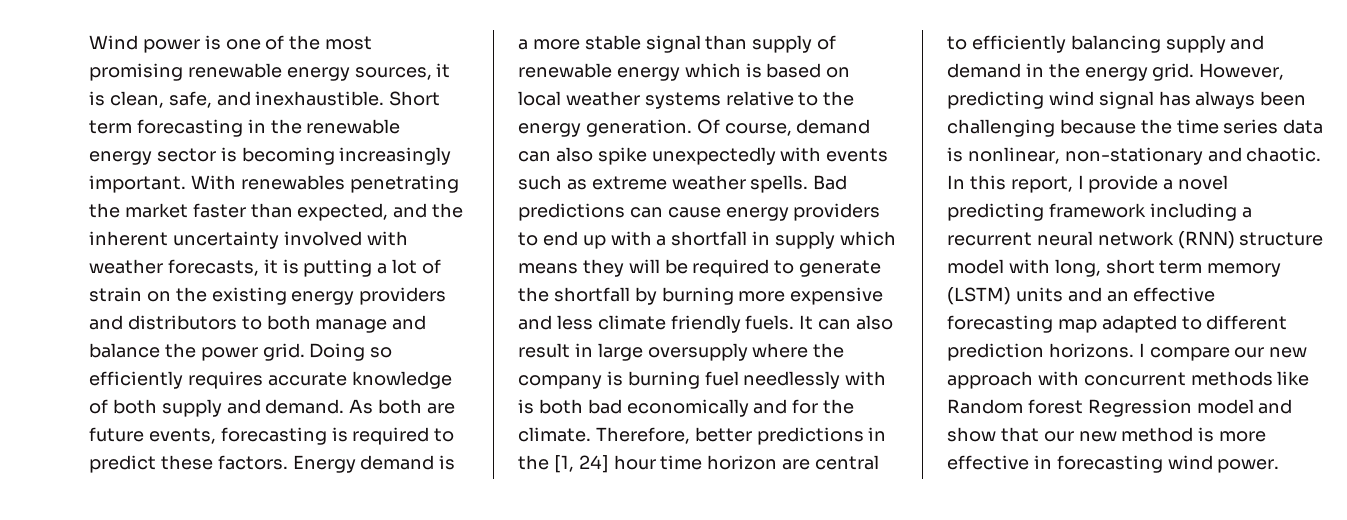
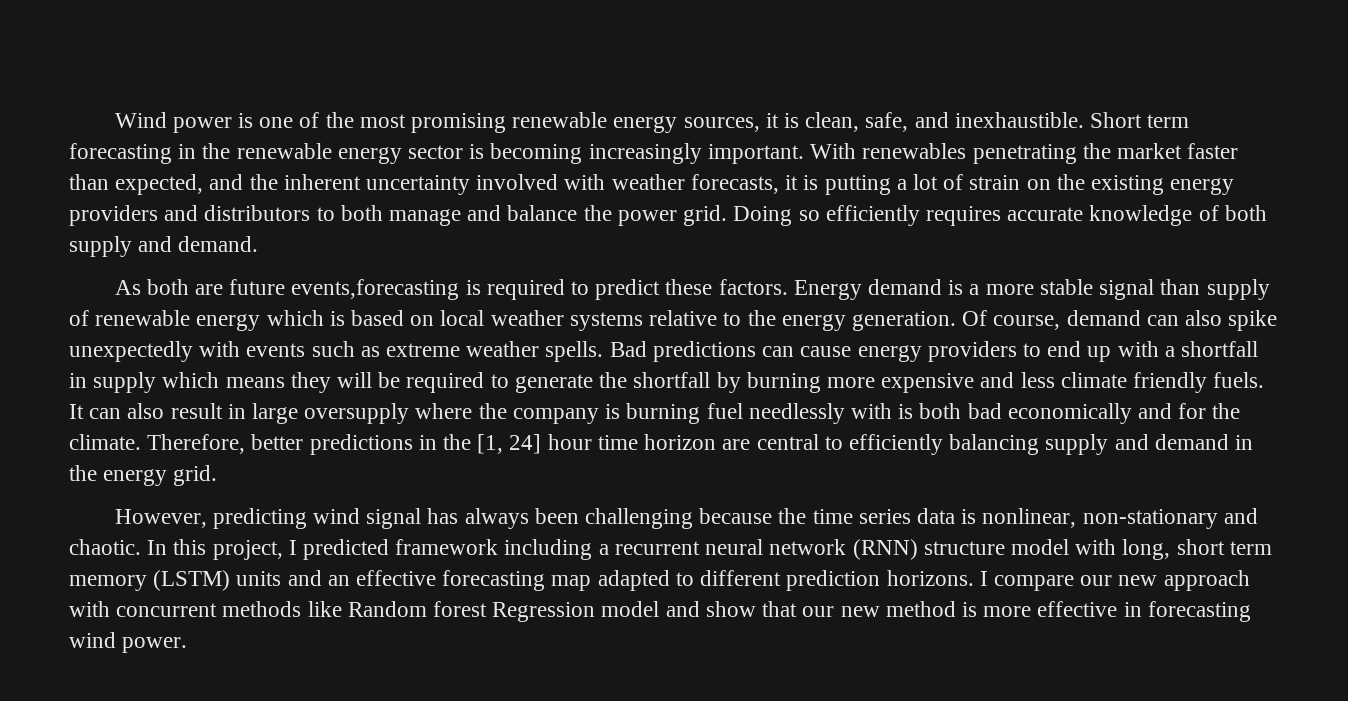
- Doing so efficiently requires accurate knowledge of both supply and demand. As both are future events, forecasting is required to predict these factors.
+ Doing so efficiently requires accurate knowledge of both supply and demand.
+ As both are future events,forecasting is required to predict these factors.
- Therefore, better predictions in the [1, 24] hour time horizon are central to efficiently balancing supply and demand in the energy grid. However, predicting wind signal has always been challenging because the time series data is nonlinear, non-stationary and chaotic.
+ Therefore, better predictions in the [1, 24] hour time horizon are central to efficiently balancing supply and demand in the energy grid.
+ However, predicting wind signal has always been challenging because the time series data is nonlinear, non-stationary and chaotic.
- In this report, I provide a novel predicting framework including a recurrent neural network (RNN) structure model with long, short term memory (LSTM) units and an effective forecasting map adapted to different prediction horizons.
+ In this project, I predicted framework including a recurrent neural network (RNN) structure model with long, short term memory (LSTM) units and an effective forecasting map adapted to different prediction horizons.

